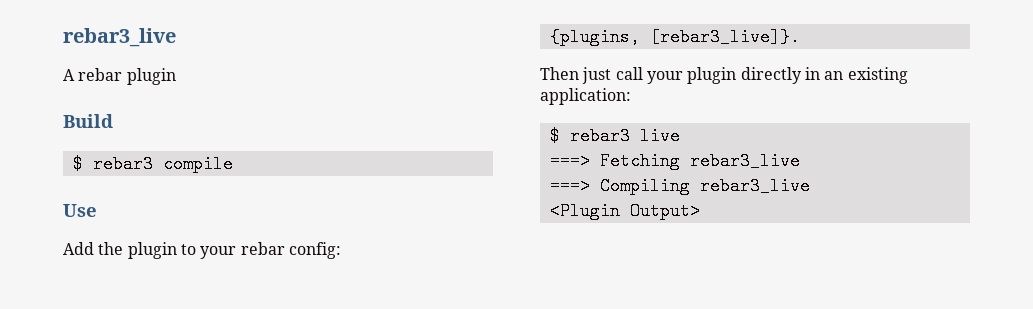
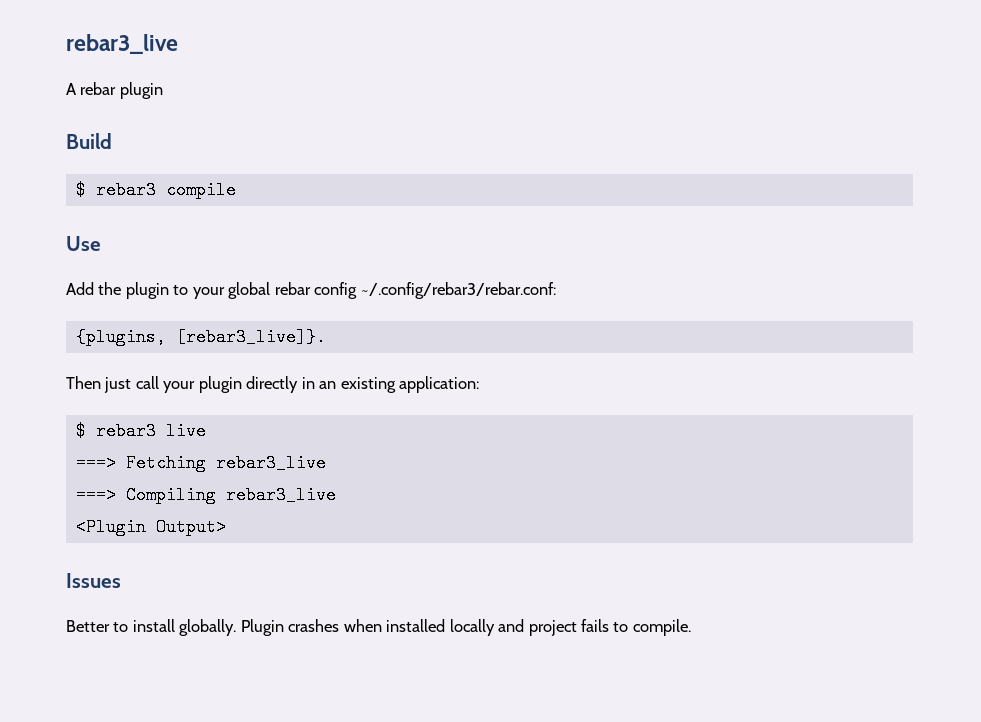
- Add the plugin to your rebar config:
+ Add the plugin to your global rebar config ~/.config/rebar3/rebar.conf:
+ Issues
+ Better to install globally. Plugin crashes when installed locally and project fails to compile.

